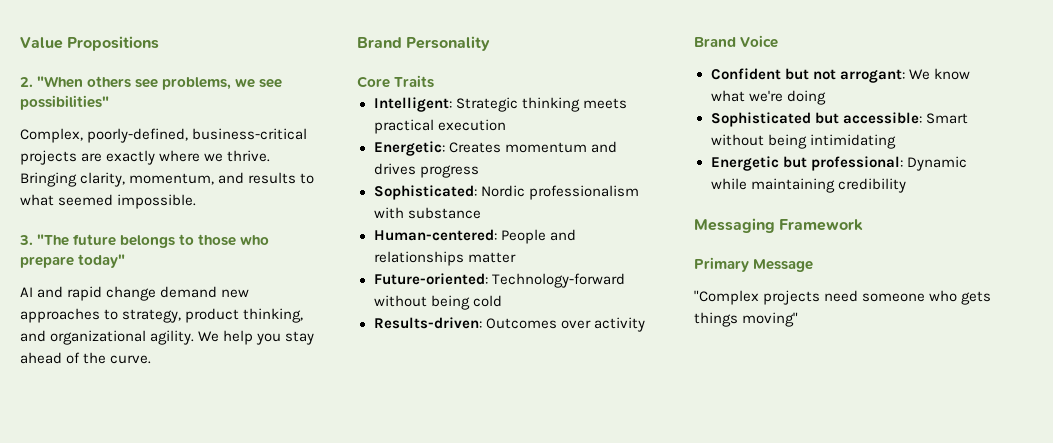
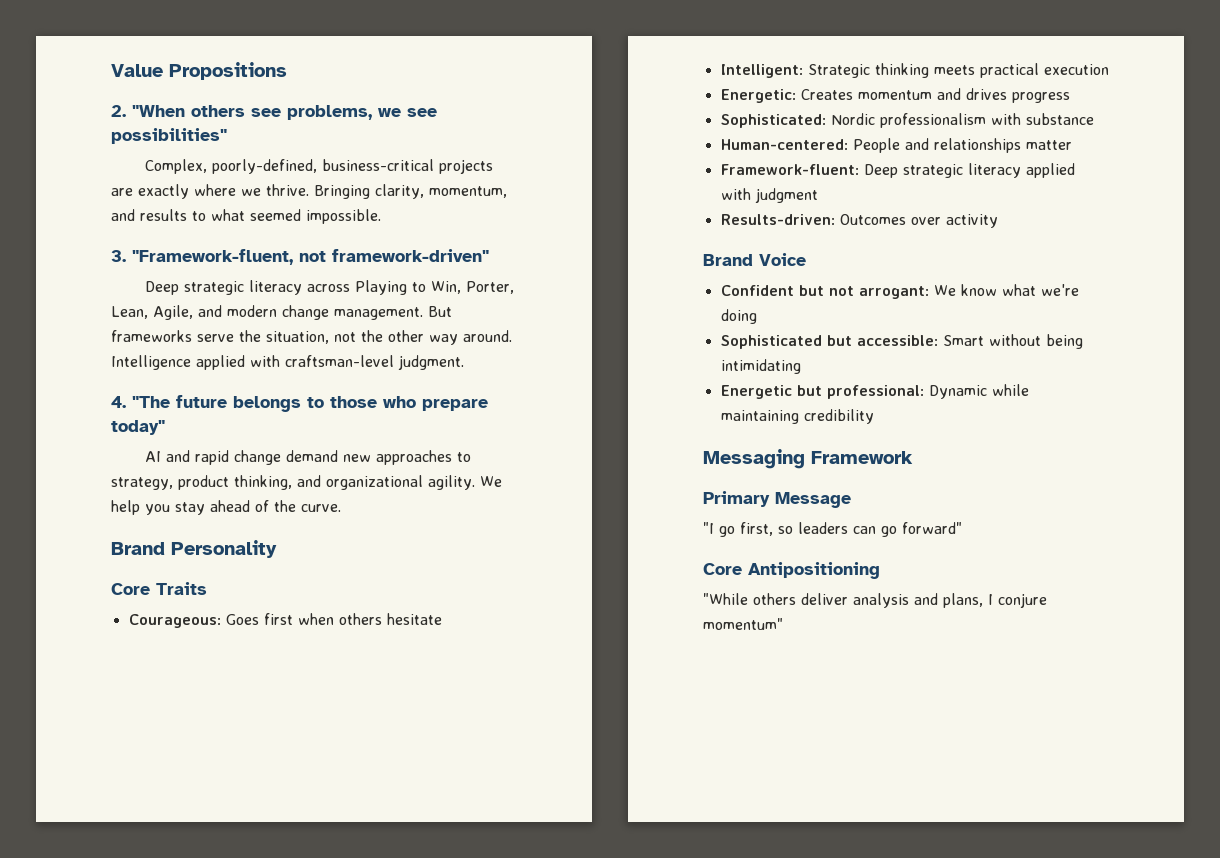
- 3. "The future belongs to those who prepare today"
+ 3. "Framework-fluent, not framework-driven"
+ Deep strategic literacy across Playing to Win, Porter, Lean, Agile, and modern change management. But frameworks serve the situation, not the other way around. Intelligence applied with craftsman-level judgment.
+ 4. "The future belongs to those who prepare today"
+ Courageous: Goes first when others hesitate
- Future-oriented: Technology-forward without being cold
+ Framework-fluent: Deep strategic literacy applied with judgment
- "Complex projects need someone who gets things moving"
+ "I go first, so leaders can go forward"
+ Core Antipositioning
+ "While others deliver analysis and plans, I conjure momentum"

